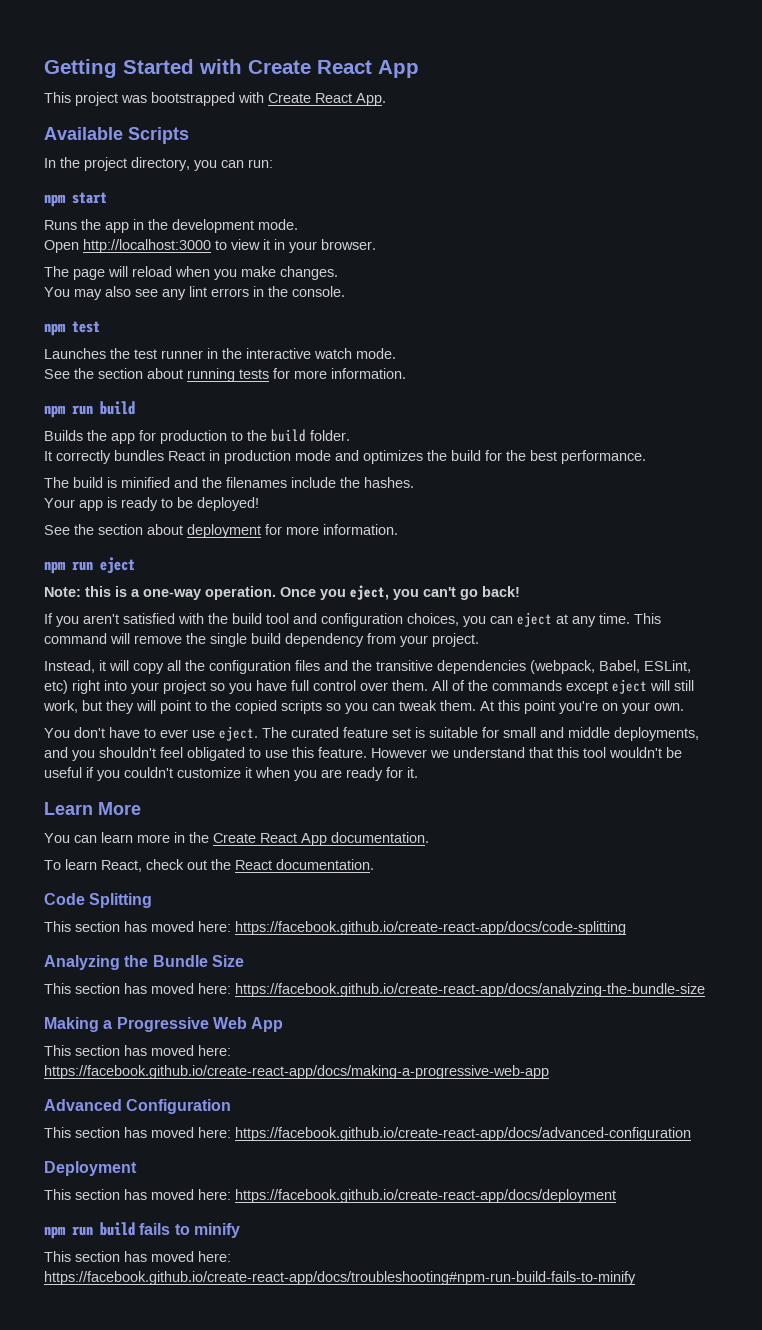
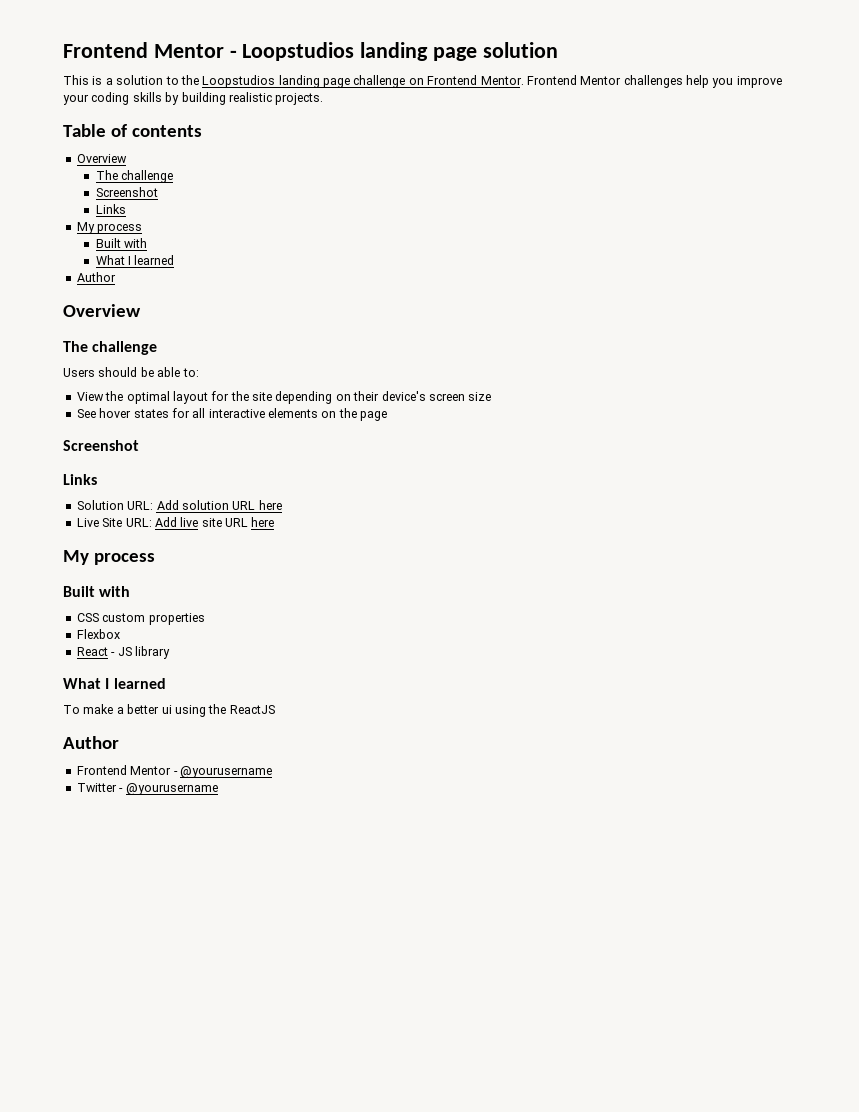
- Getting Started with Create React App
- This project was bootstrapped with Create React App.
- Available Scripts
- In the project directory, you can run:
- npm start
- Runs the app in the development mode.
- Open http://localhost:3000 to view it in your browser.
- The page will reload when you make changes.
- You may also see any lint errors in the console.
- npm test
- Launches the test runner in the interactive watch mode.
- See the section about running tests for more information.
- npm run build
- Builds the app for production to the build folder.
- It correctly bundles React in production mode and optimizes the build for the best performance.
- The build is minified and the filenames include the hashes.
- Your app is ready to be deployed!
- See the section about deployment for more information.
- npm run eject
- Note: this is a one-way operation. Once you eject, you can't go back!
- If you aren't satisfied with the build tool and configuration choices, you can eject at any time. This command will remove the single build dependency from your project.
- Instead, it will copy all the configuration files and the transitive dependencies (webpack, Babel, ESLint, etc) right into your project so you have full control over them. All of the commands except eject will still work, but they will point to the copied scripts so you can tweak them. At this point you're on your own.
- You don't have to ever use eject. The curated feature set is suitable for small and middle deployments, and you shouldn't feel obligated to use this feature. However we understand that this tool wouldn't be useful if you couldn't customize it when you are ready for it.
- Learn More
- You can learn more in the Create React App documentation.
- To learn React, check out the React documentation.
- Code Splitting
- This section has moved here: https://facebook.github.io/create-react-app/docs/code-splitting
- Analyzing the Bundle Size
- This section has moved here: https://facebook.github.io/create-react-app/docs/analyzing-the-bundle-size
- Making a Progressive Web App
- This section has moved here: https://facebook.github.io/create-react-app/docs/making-a-progressive-web-app
- Advanced Configuration
- This section has moved here: https://facebook.github.io/create-react-app/docs/advanced-configuration
- Deployment
- This section has moved here: https://facebook.github.io/create-react-app/docs/deployment
- npm run build fails to minify
- This section has moved here: https://facebook.github.io/create-react-app/docs/troubleshooting#npm-run-build-fails-to-minify
+ Frontend Mentor - Loopstudios landing page solution
+ This is a solution to the Loopstudios landing page challenge on Frontend Mentor. Frontend Mentor challenges help you improve your coding skills by building realistic projects.
+ Table of contents
+ Overview
+ The challenge
+ Screenshot
+ Links
+ My process
+ Built with
+ What I learned
+ Author
+ Overview
+ The challenge
+ Users should be able to:
+ View the optimal layout for the site depending on their device's screen size
+ See hover states for all interactive elements on the page
+ Screenshot
+ Links
+ Solution URL: Add solution URL here
+ Live Site URL: Add live site URL here
+ My process
+ Built with
+ CSS custom properties
+ Flexbox
+ React - JS library
+ What I learned
+ To make a better ui using the ReactJS
+ Author
+ Frontend Mentor - @yourusername
+ Twitter - @yourusername

